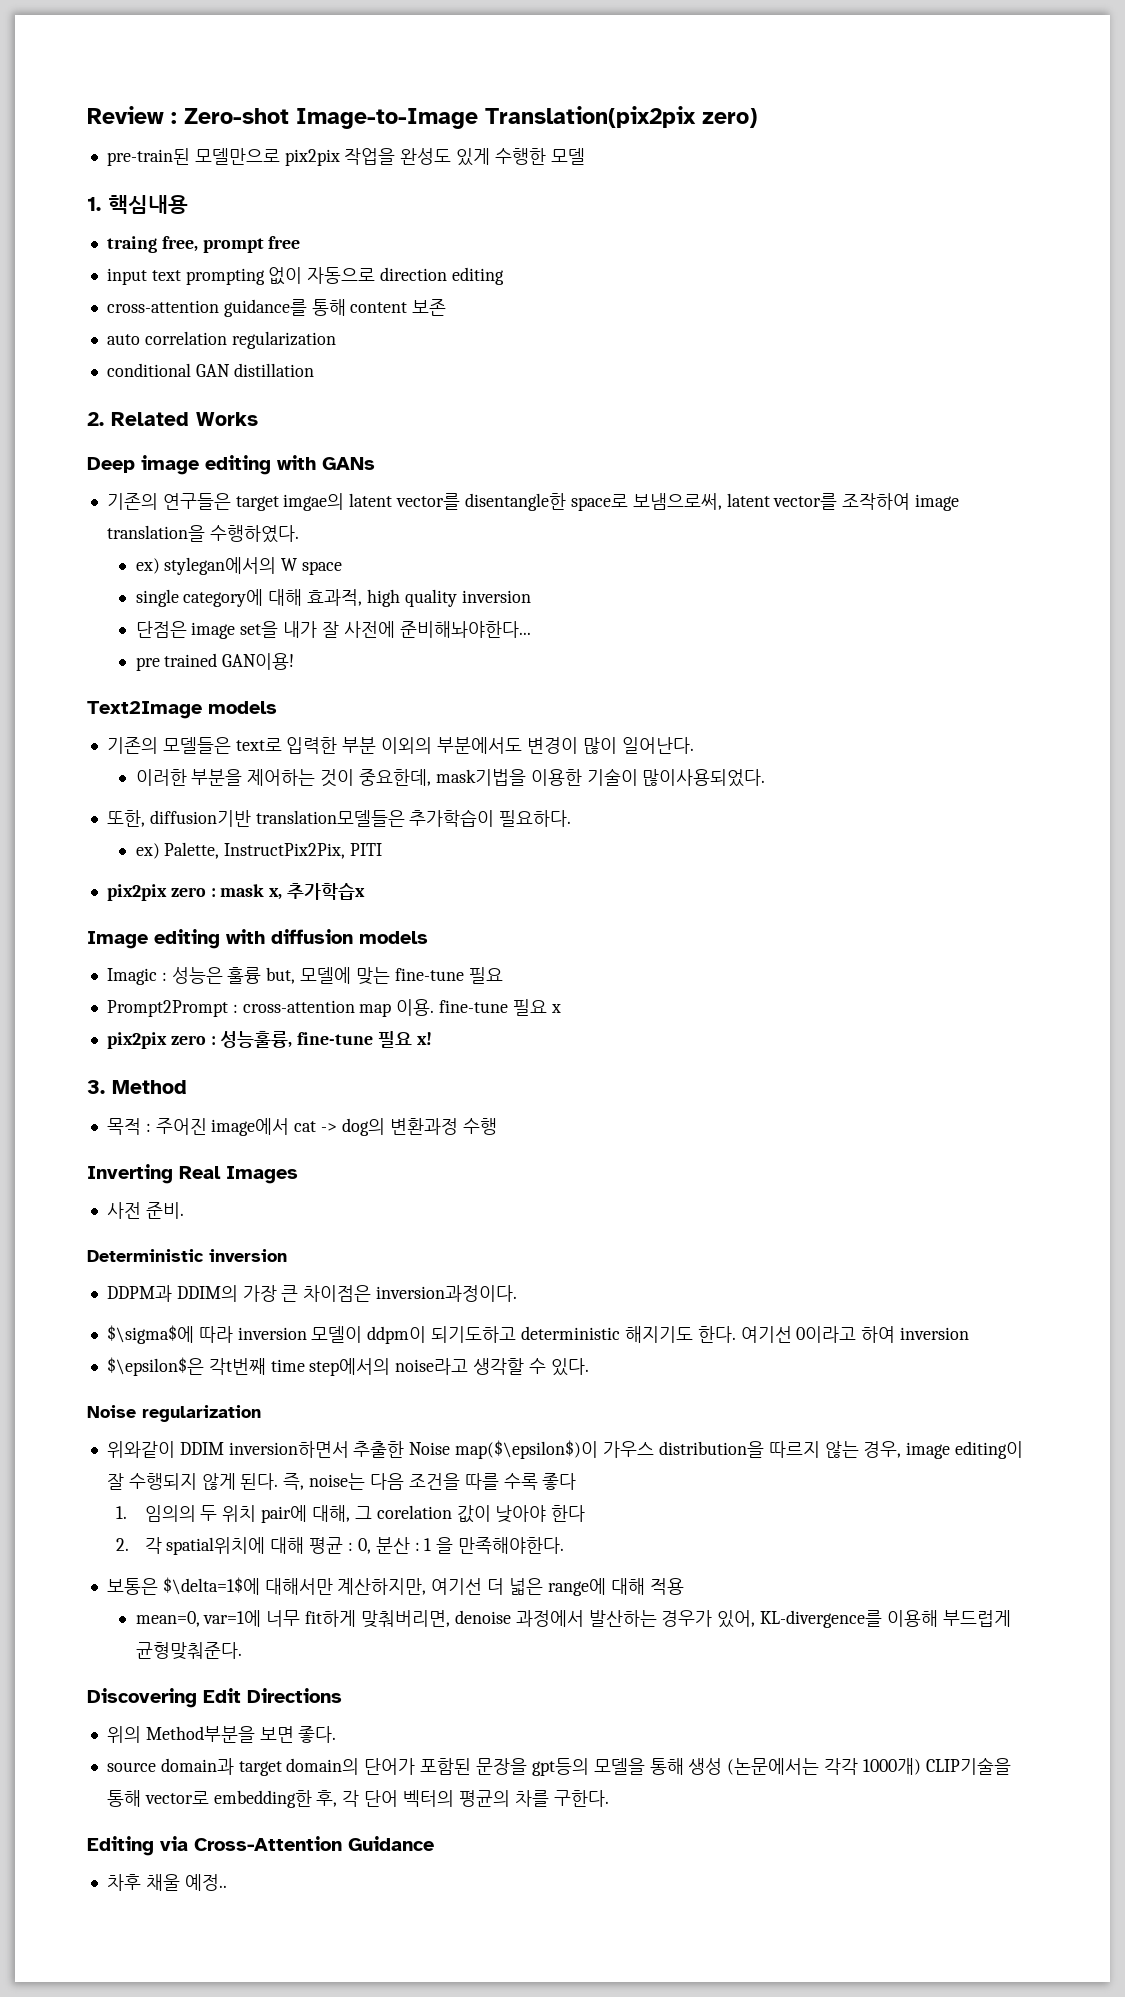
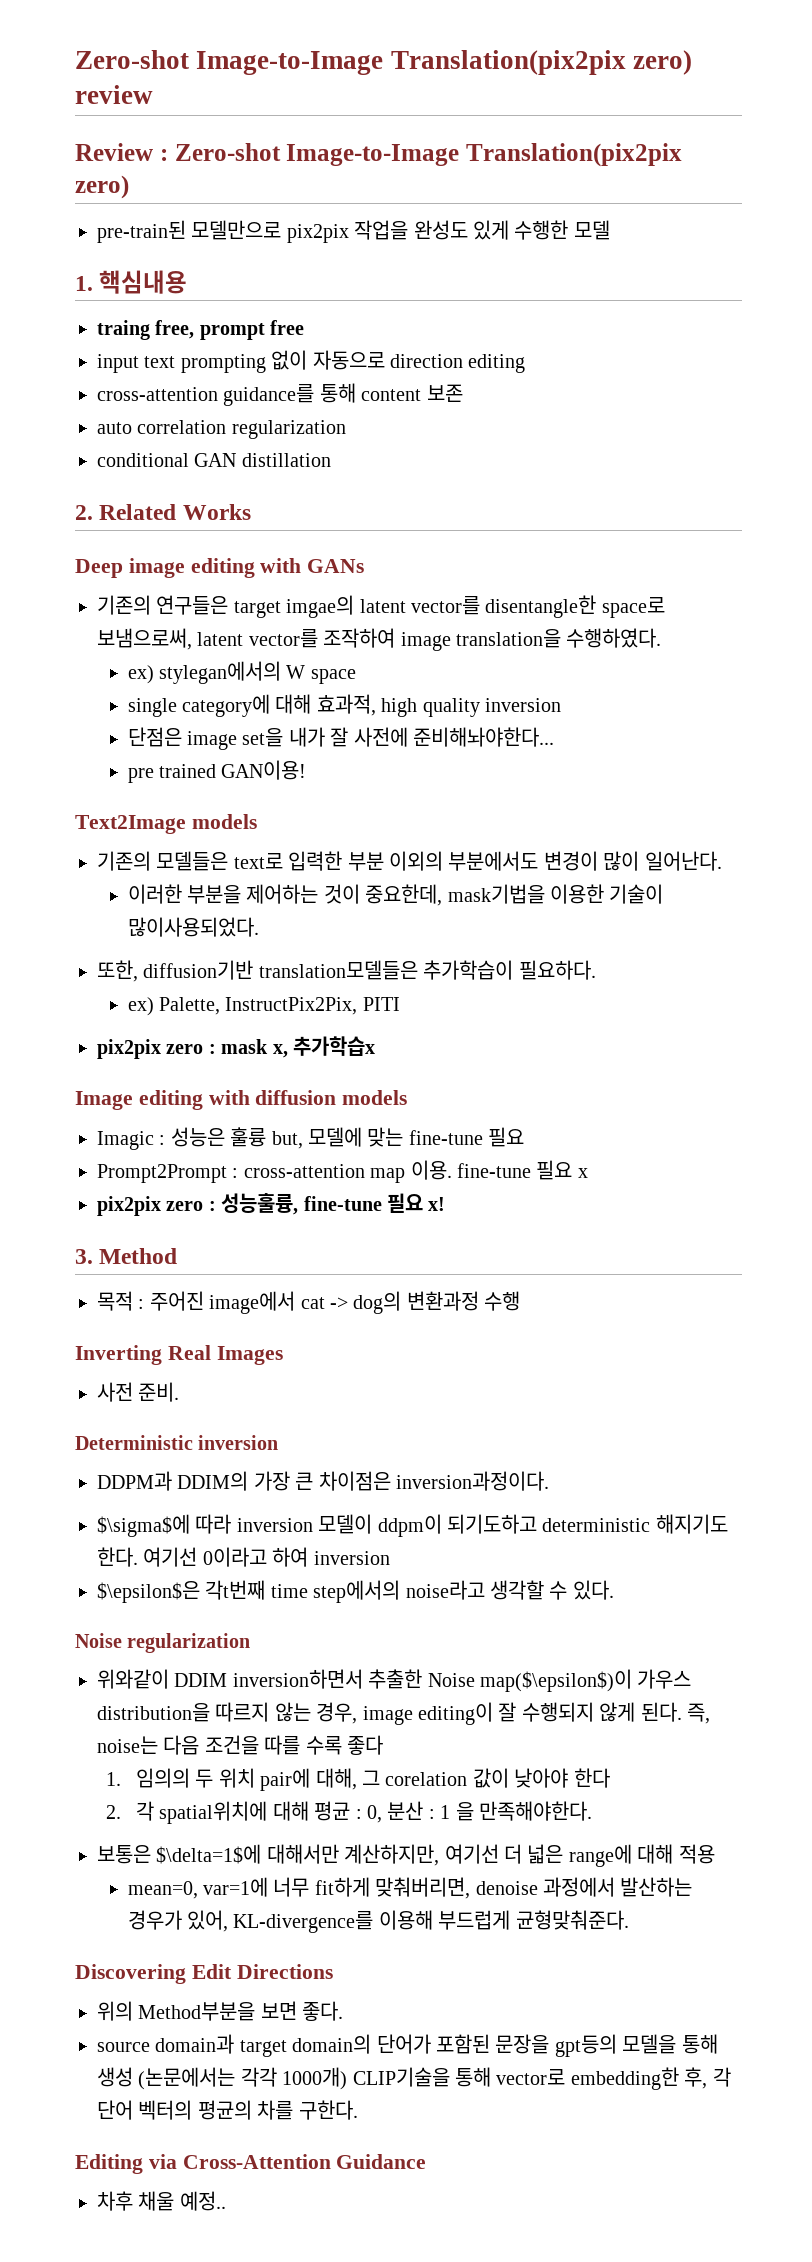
+ Zero-shot Image-to-Image Translation(pix2pix zero) review

